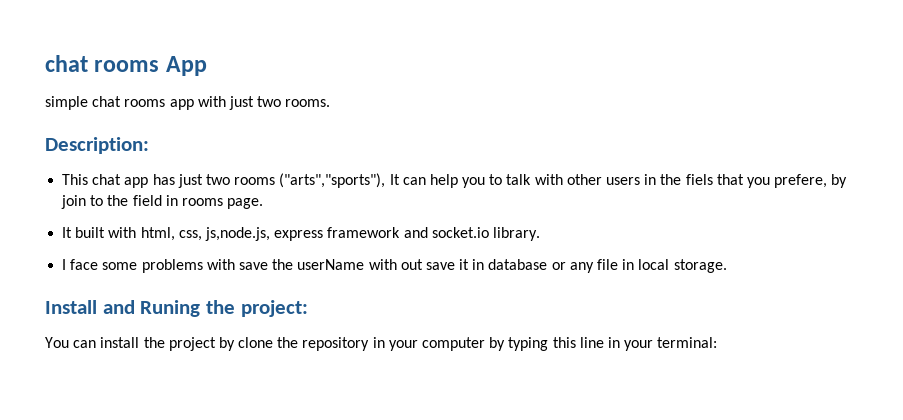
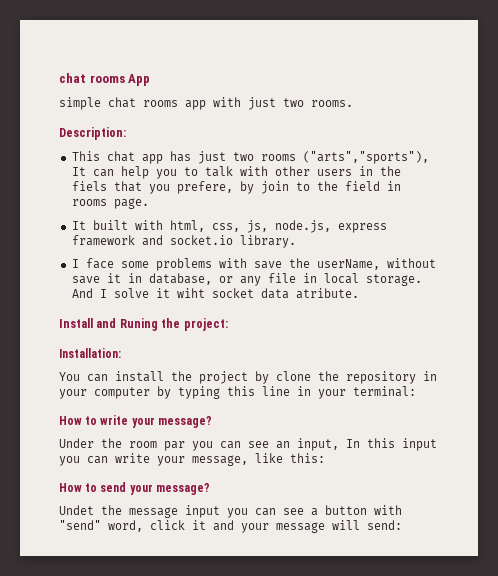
- It built with html, css, js,node.js, express framework and socket.io library.
+ It built with html, css, js, node.js, express framework and socket.io library.
- I face some problems with save the userName with out save it in database or any file in local storage.
+ I face some problems with save the userName, without save it in database, or any file in local storage. And I solve it wiht socket data atribute.
+ Installation:
+ How to write your message?
+ Under the room par you can see an input, In this input you can write your message, like this:
+ How to send your message?
+ Undet the message input you can see a button with "send" word, click it and your message will send:

